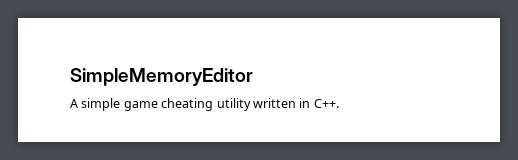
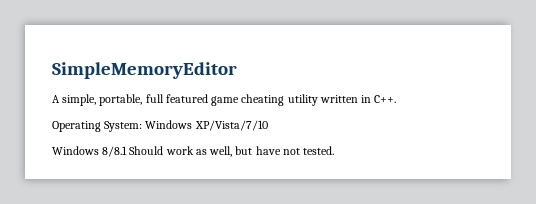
- A simple game cheating utility written in C++.
+ A simple, portable, full featured game cheating utility written in C++.
+ Operating System: Windows XP/Vista/7/10
+ Windows 8/8.1 Should work as well, but have not tested.

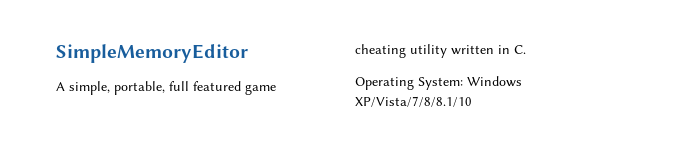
- A simple, portable, full featured game cheating utility written in C++.
+ A simple, portable, full featured game cheating utility written in C.
- Operating System: Windows XP/Vista/7/10
- Windows 8/8.1 Should work as well, but have not tested.
+ Operating System: Windows XP/Vista/7/8/8.1/10

